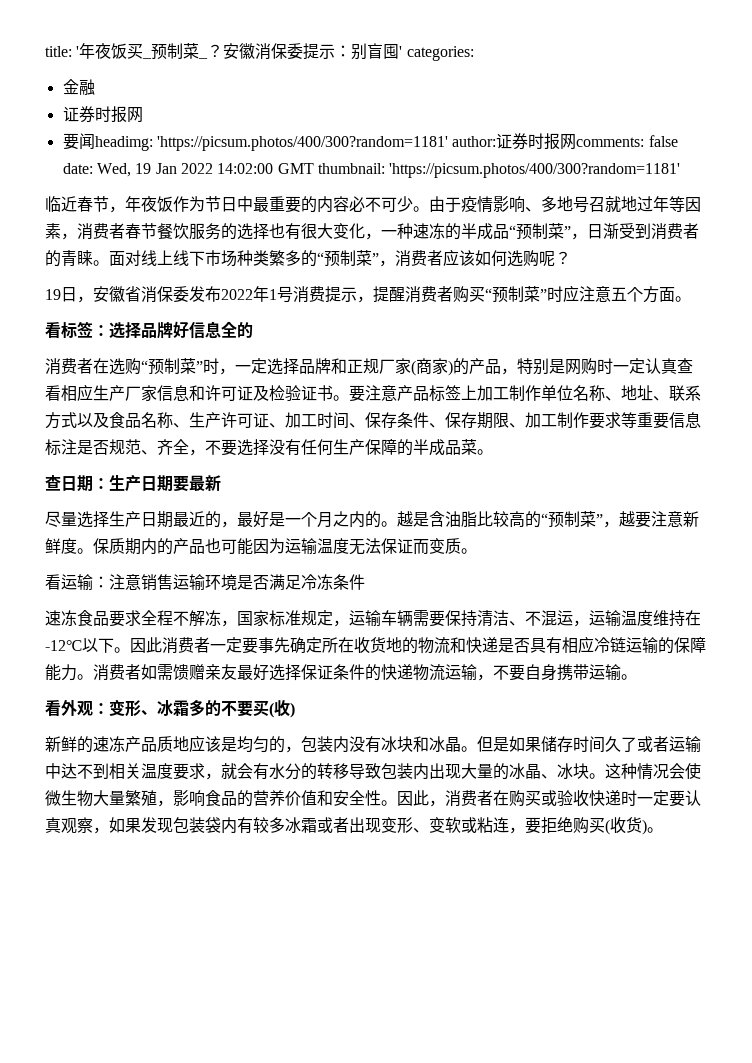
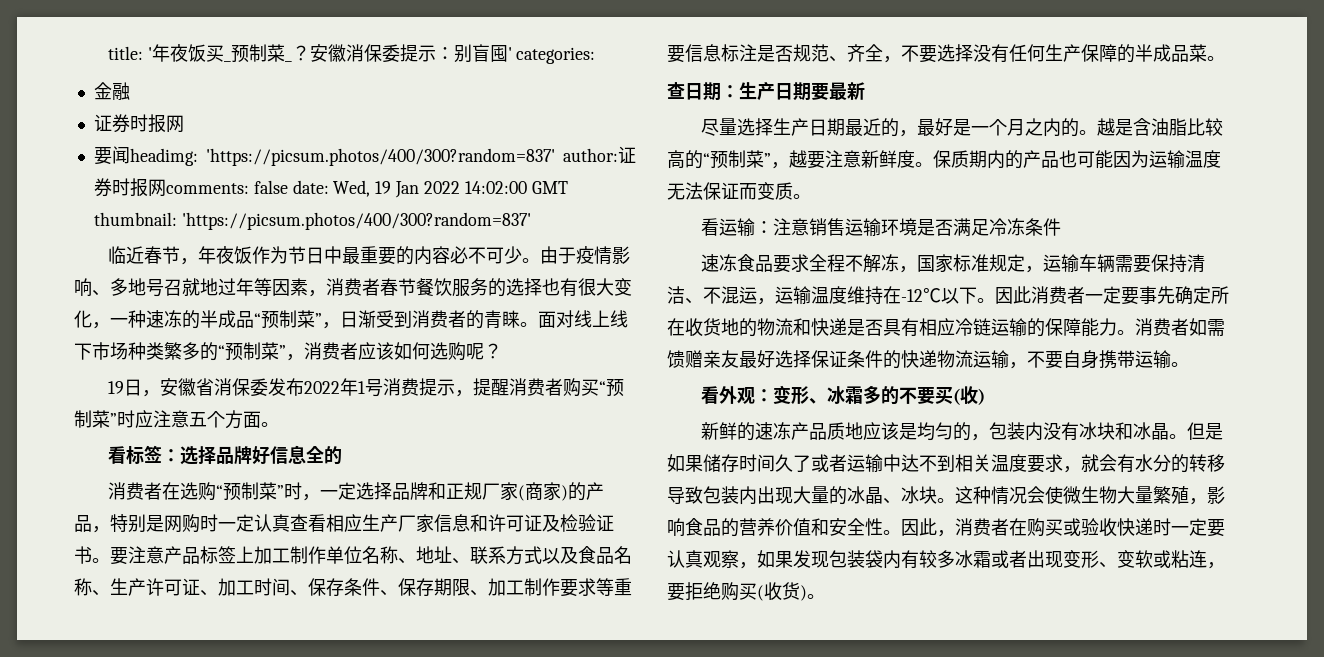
- 要闻headimg: 'https://picsum.photos/400/300?random=1181' author:证券时报网comments: false date: Wed, 19 Jan 2022 14:02:00 GMT thumbnail: 'https://picsum.photos/400/300?random=1181'
+ 要闻headimg: 'https://picsum.photos/400/300?random=837' author:证券时报网comments: false date: Wed, 19 Jan 2022 14:02:00 GMT thumbnail: 'https://picsum.photos/400/300?random=837'

